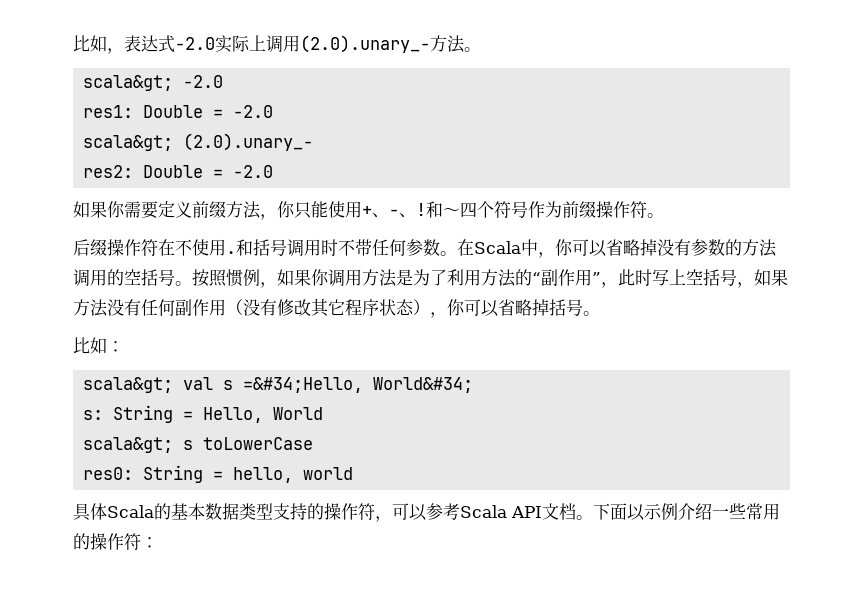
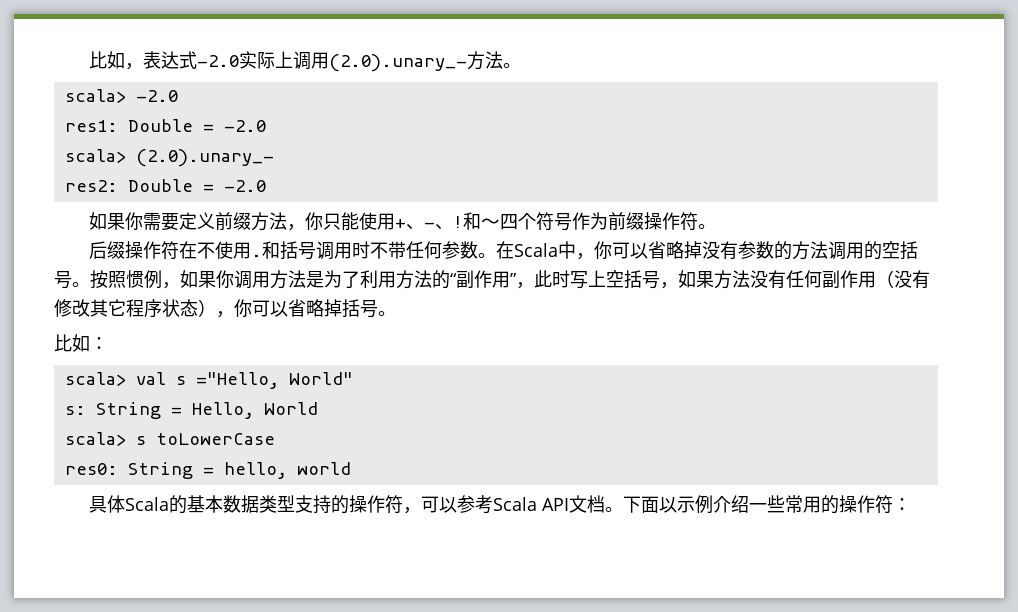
- scala&gt; -2.0
+ scala> -2.0
- scala&gt; (2.0).unary_-
+ scala> (2.0).unary_-
- scala&gt; val s =&#34;Hello, World&#34;
+ scala> val s ="Hello, World"
- scala&gt; s toLowerCase
+ scala> s toLowerCase

